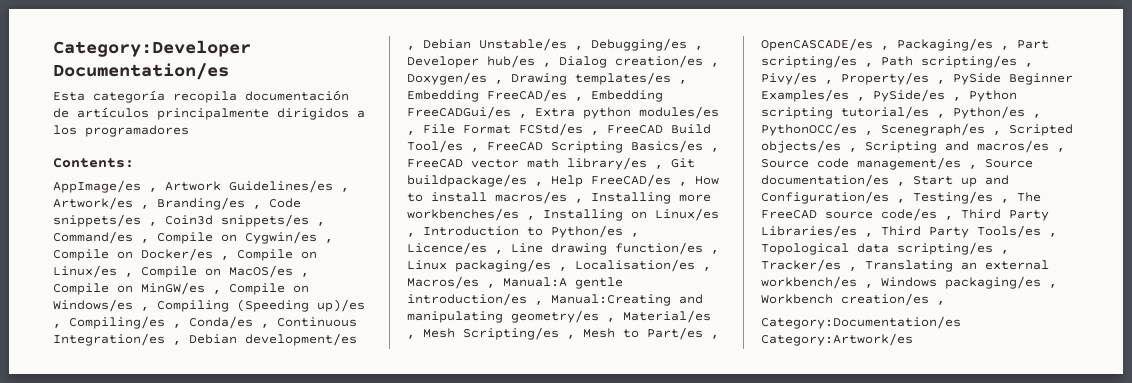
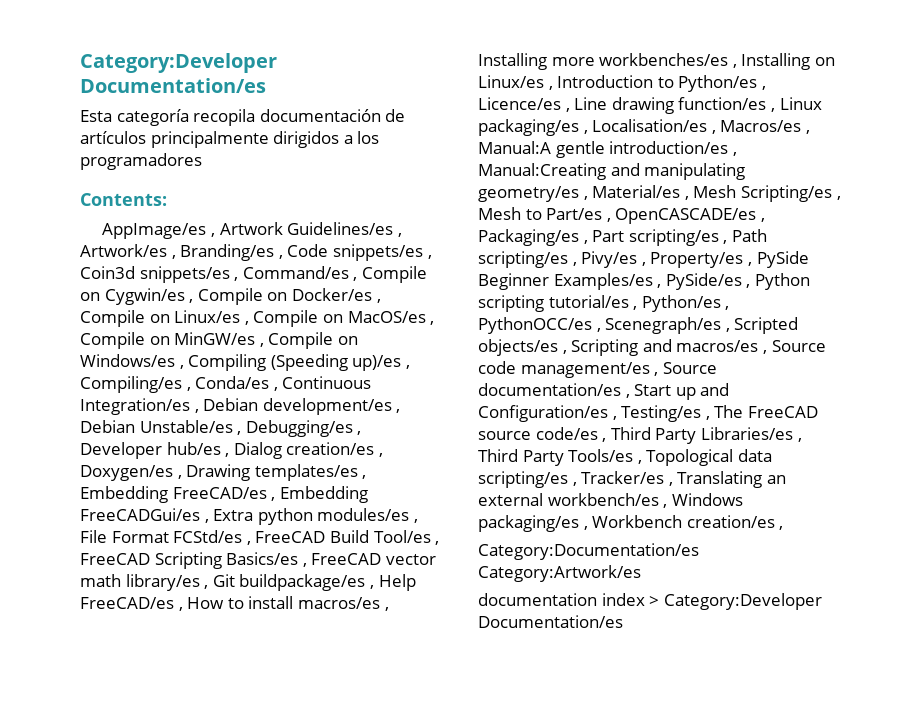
+ documentation index > Category:Developer Documentation/es

